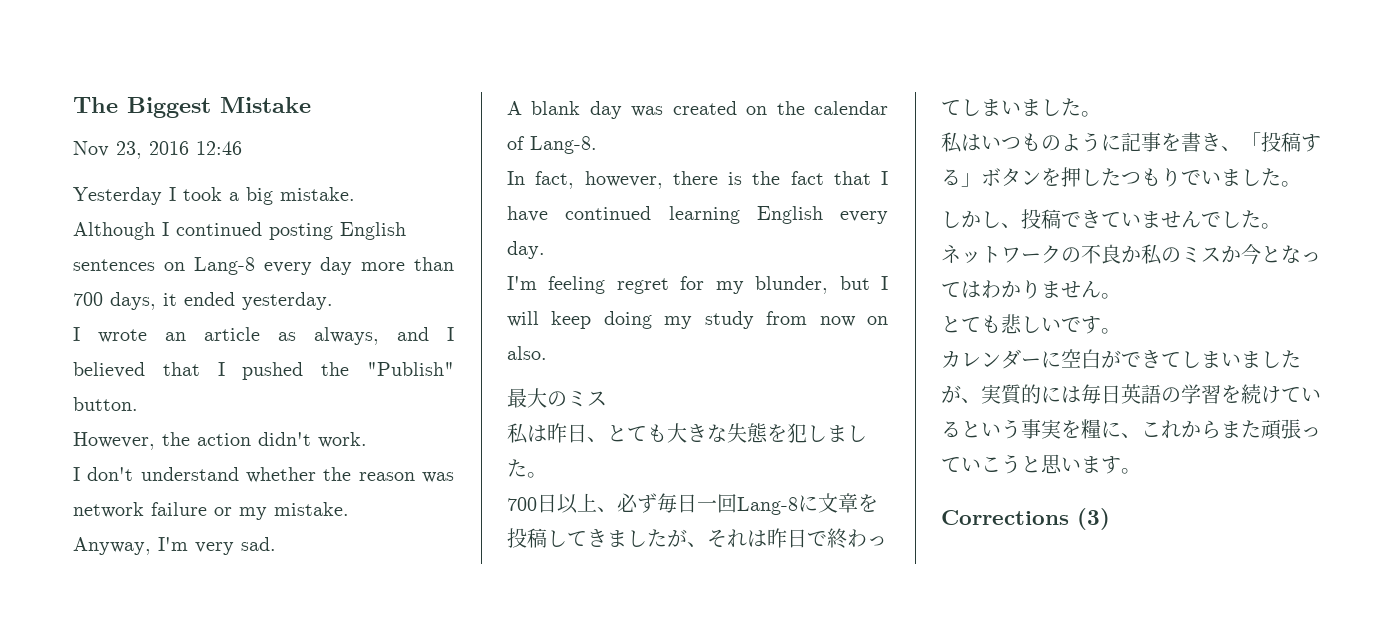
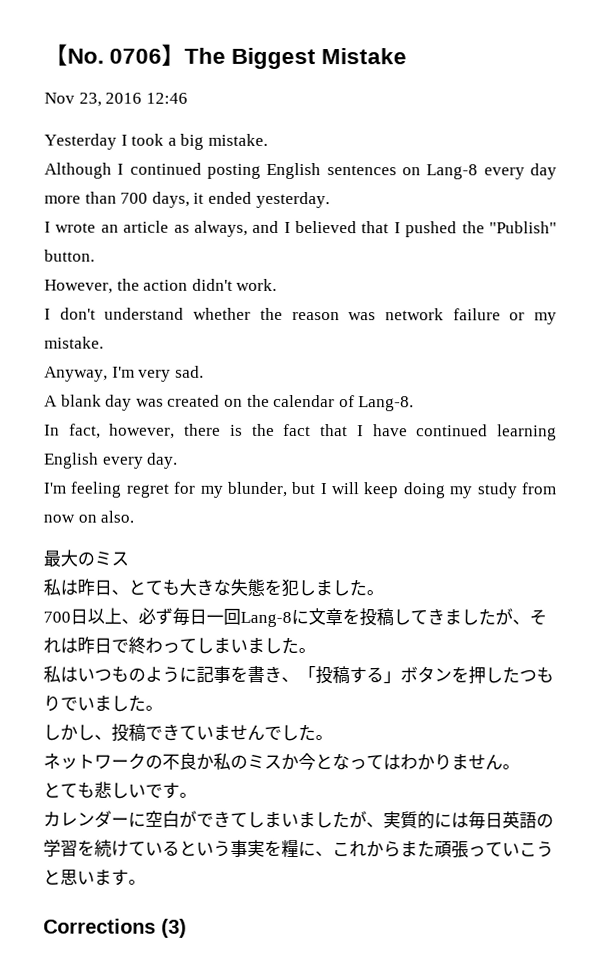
- The Biggest Mistake
+ 【No. 0706】The Biggest Mistake

